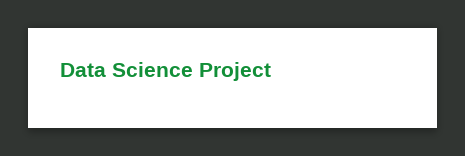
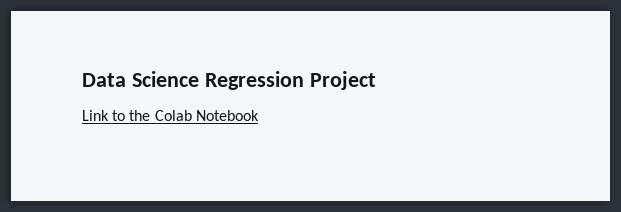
- Data Science Project
+ Data Science Regression Project
+ Link to the Colab Notebook

